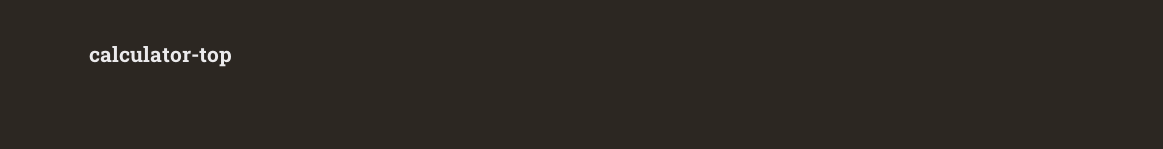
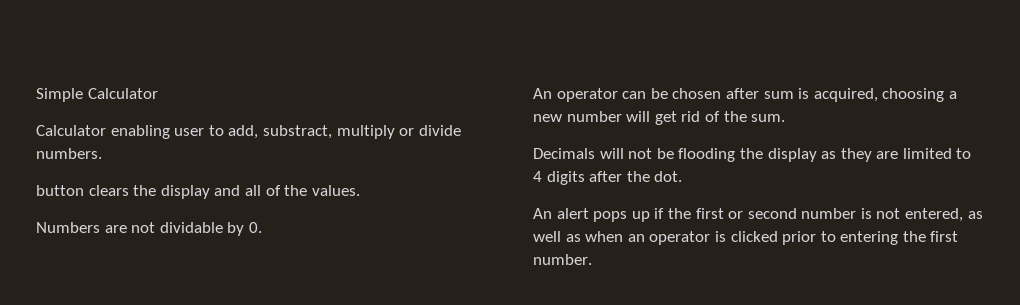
- calculator-top
+ Simple Calculator
+ Calculator enabling user to add, substract, multiply or divide numbers.
+ button clears the display and all of the values.
+ Numbers are not dividable by 0.
+ An operator can be chosen after sum is acquired, choosing a new number will get rid of the sum.
+ Decimals will not be flooding the display as they are limited to 4 digits after the dot.
+ An alert pops up if the first or second number is not entered, as well as when an operator is clicked prior to entering the first number.

